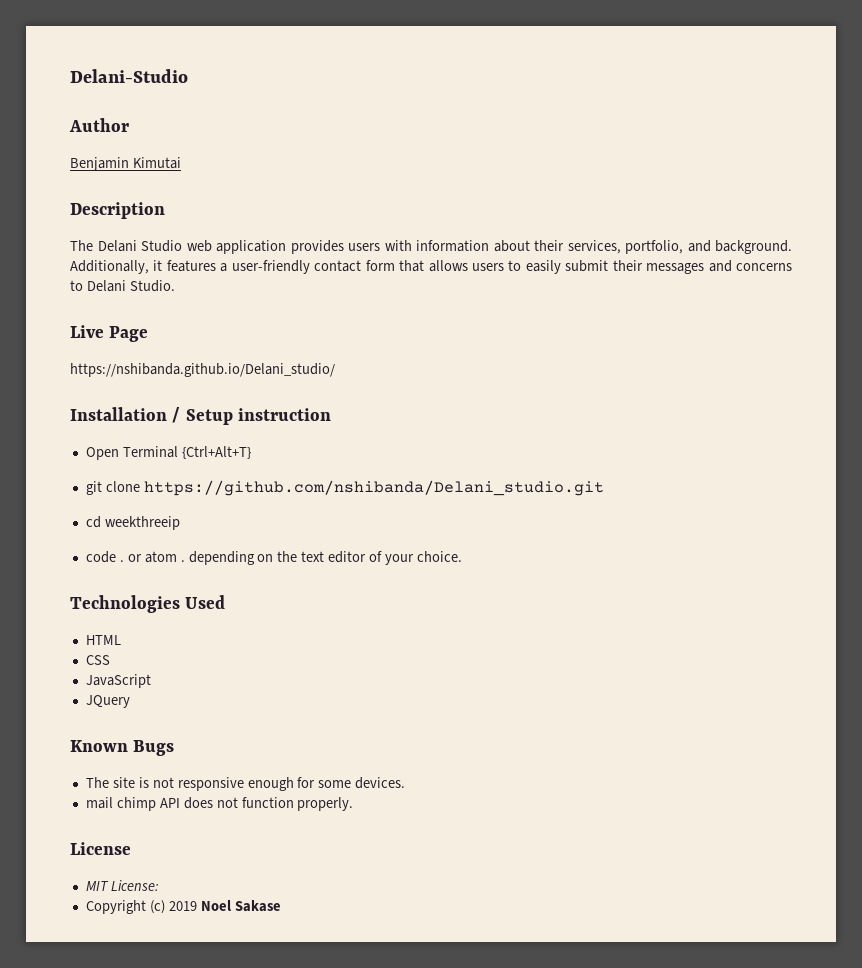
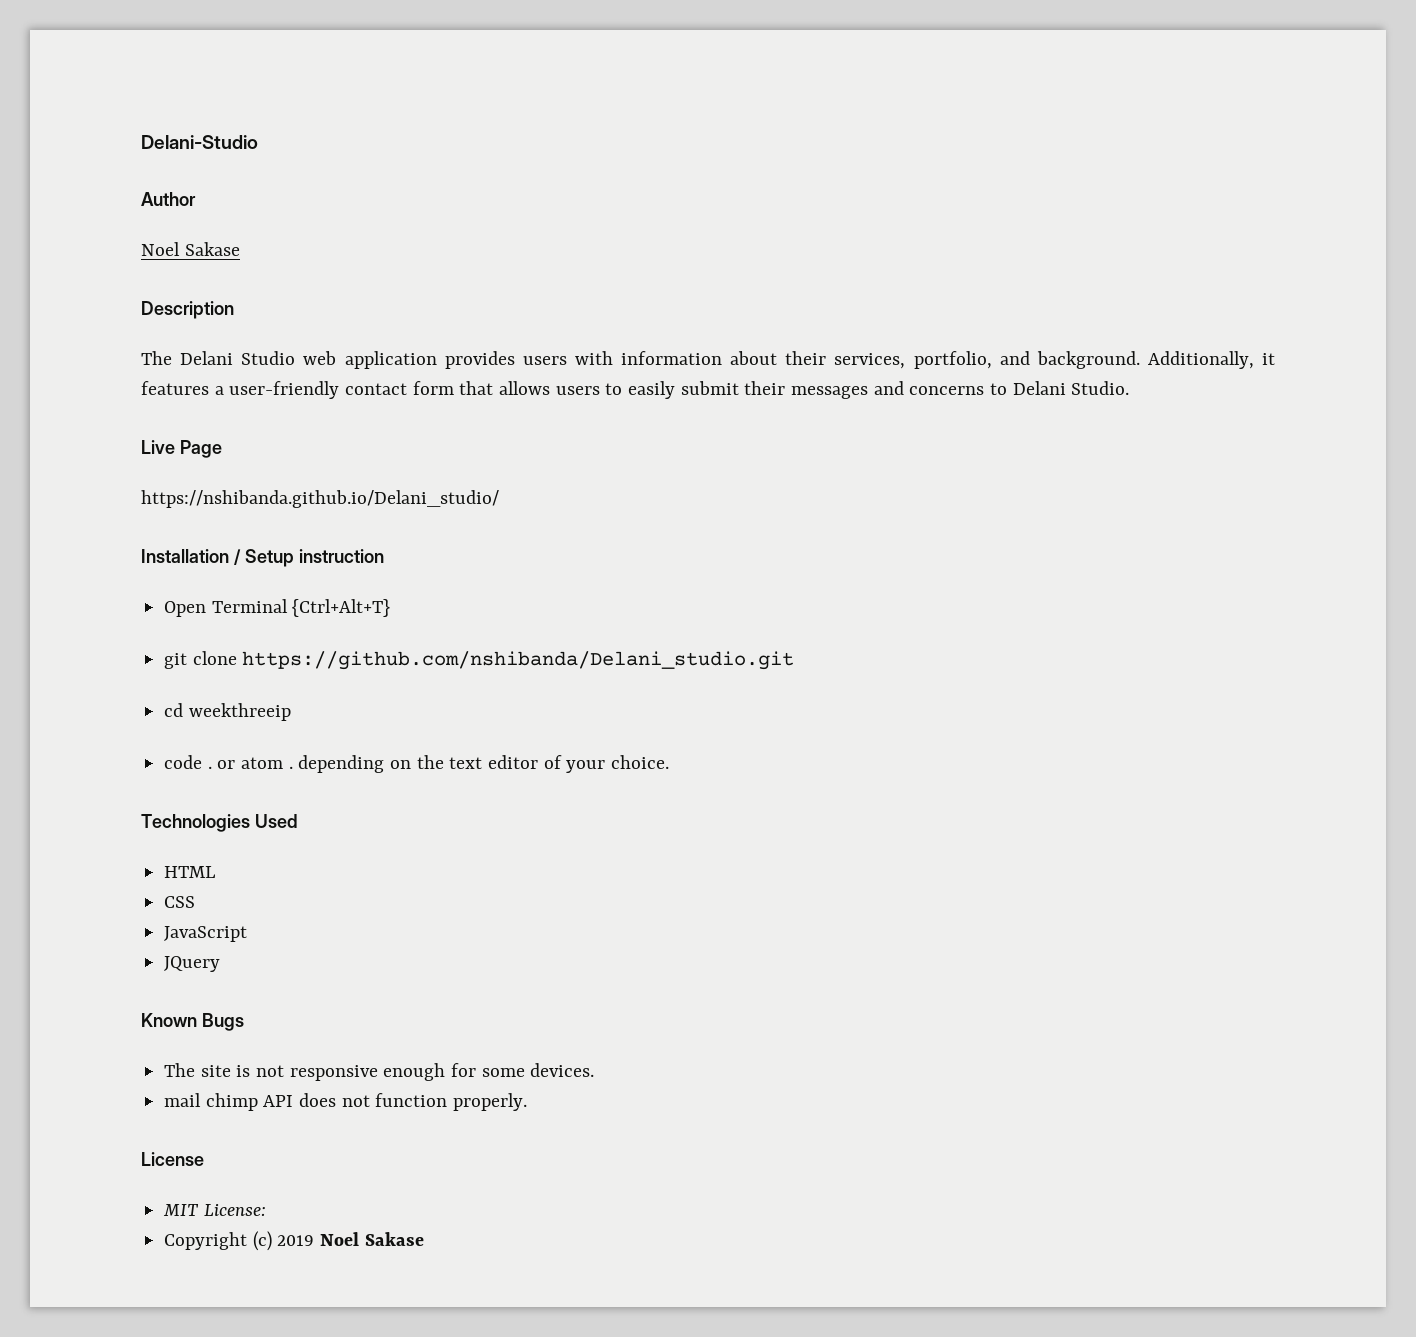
  Author
- Benjamin Kimutai
+ Noel Sakase

